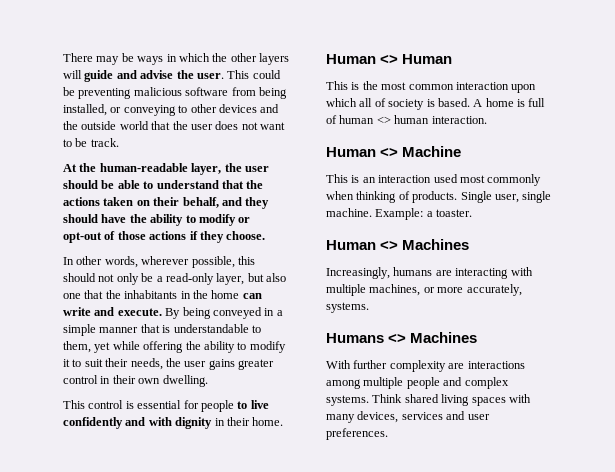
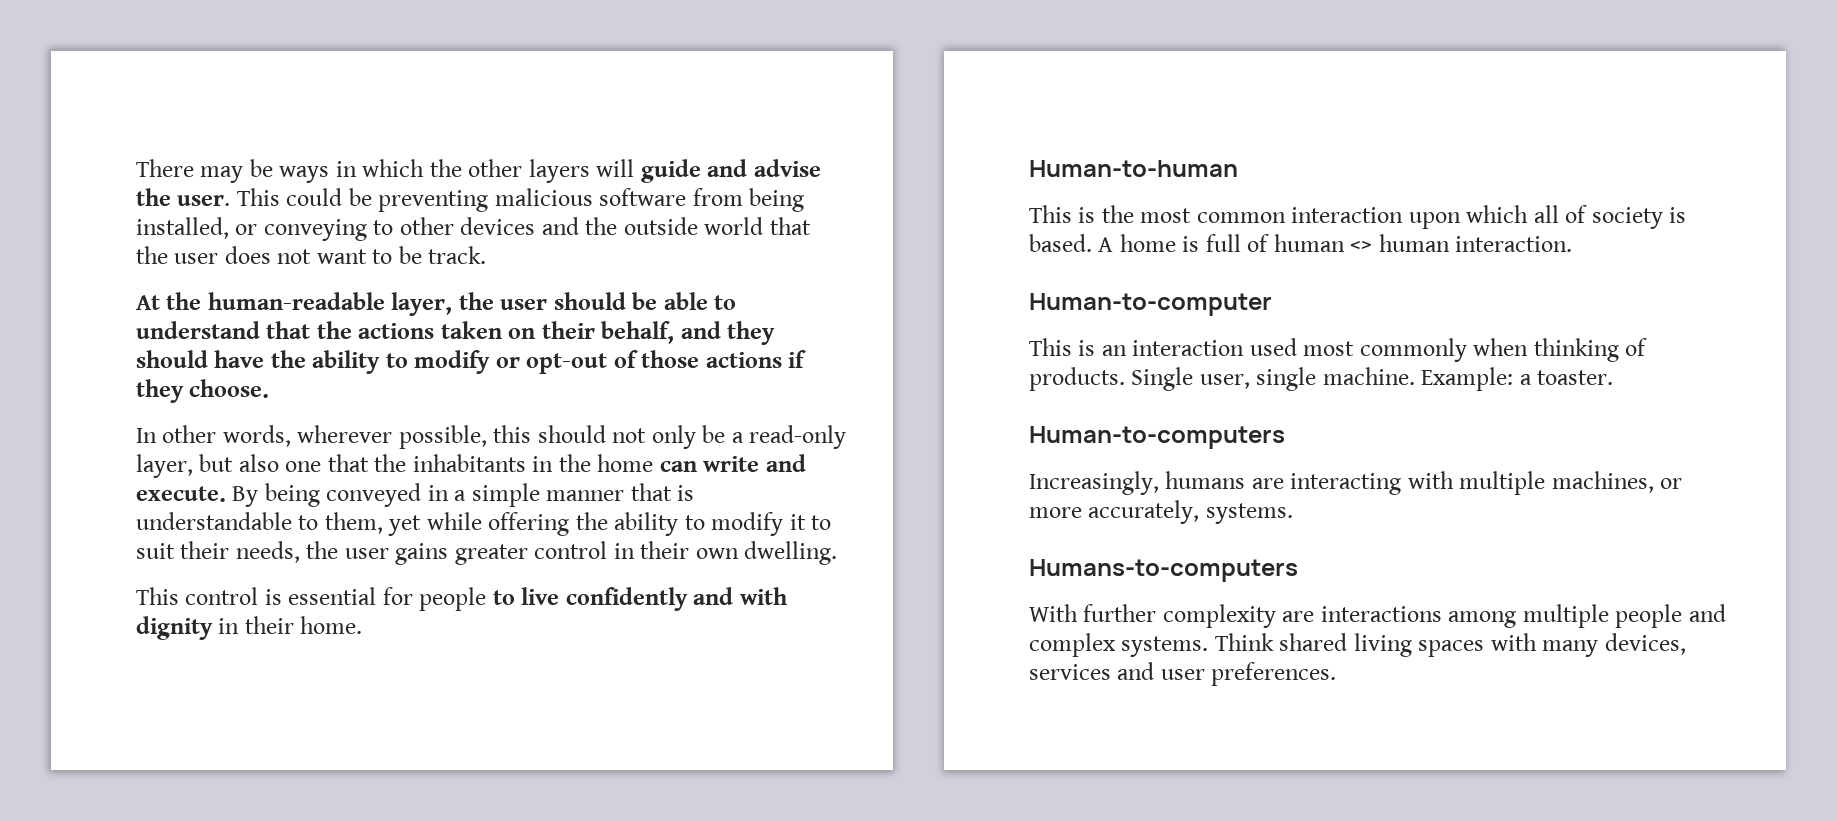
- Human <> Human
+ Human-to-human
- Human <> Machine
+ Human-to-computer
- Human <> Machines
+ Human-to-computers
- Humans <> Machines
+ Humans-to-computers

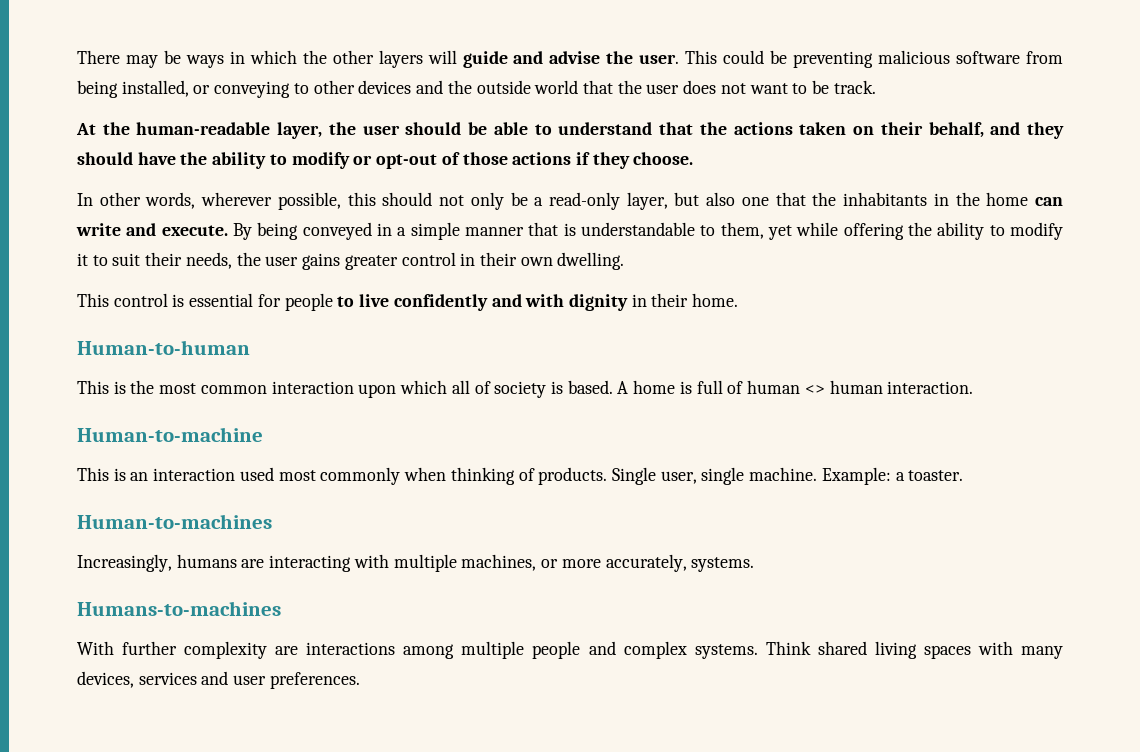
- Human-to-computer
+ Human-to-machine
- Human-to-computers
+ Human-to-machines
- Humans-to-computers
+ Humans-to-machines

